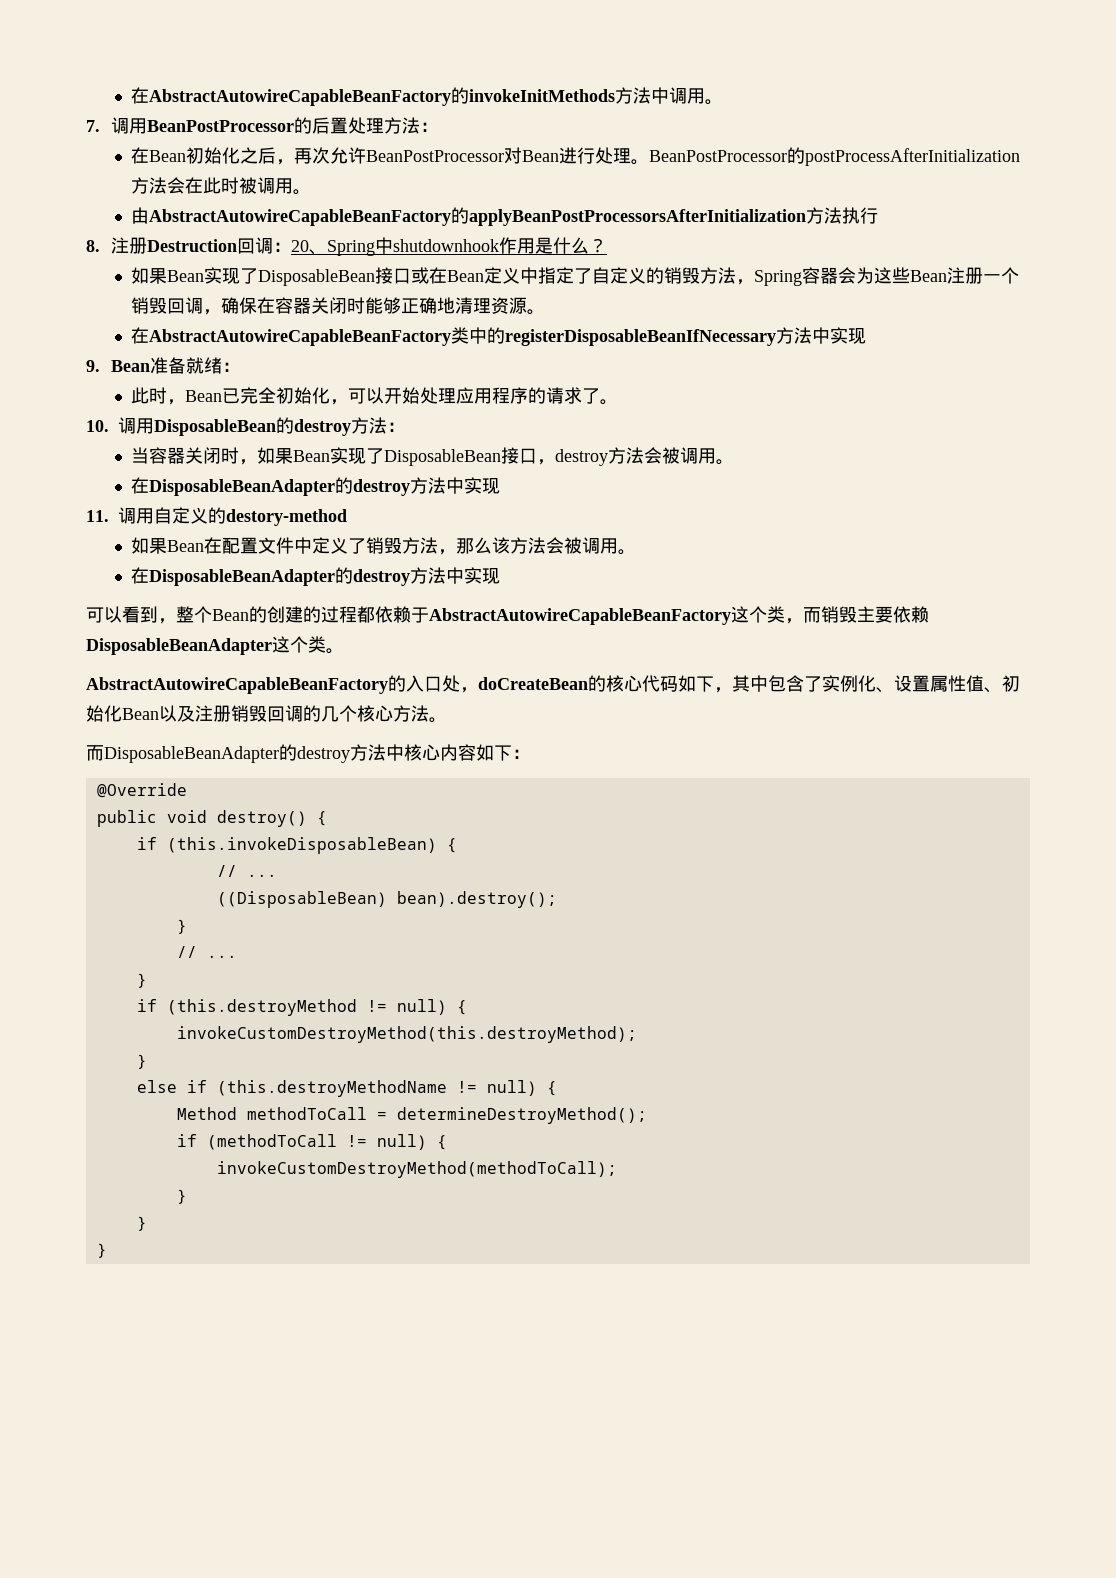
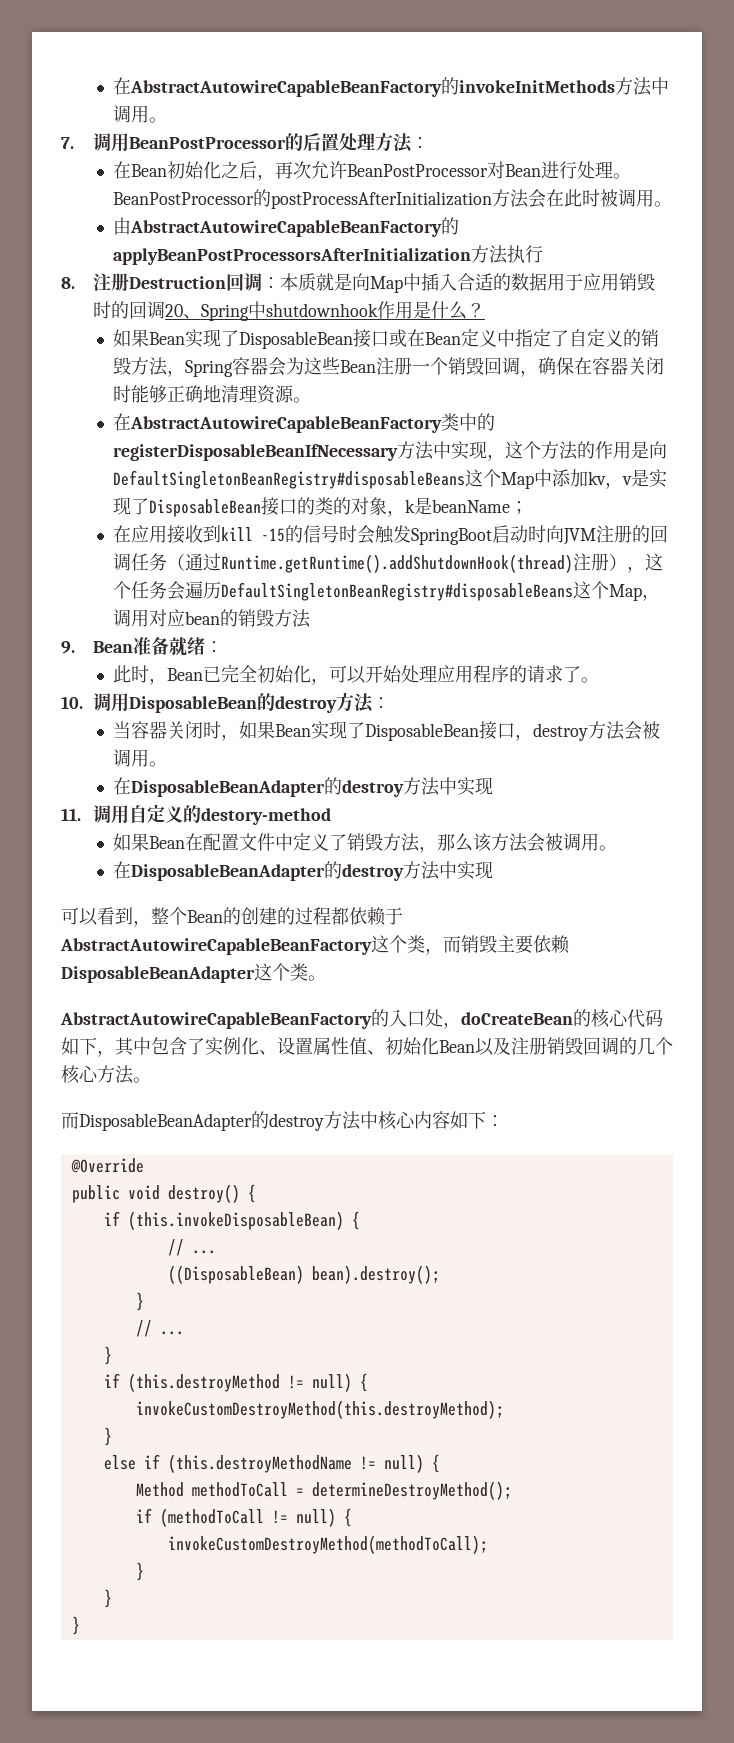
- 8.注册Destruction回调：20、Spring中shutdownhook作用是什么？
+ 8.注册Destruction回调：本质就是向Map中插入合适的数据用于应用销毁时的回调20、Spring中shutdownhook作用是什么？
- 在AbstractAutowireCapableBeanFactory类中的registerDisposableBeanIfNecessary方法中实现
+ 在AbstractAutowireCapableBeanFactory类中的registerDisposableBeanIfNecessary方法中实现，这个方法的作用是向DefaultSingletonBeanRegistry#disposableBeans这个Map中添加kv，v是实现了DisposableBean接口的类的对象，k是beanName；
+ 在应用接收到kill -15的信号时会触发SpringBoot启动时向JVM注册的回调任务（通过Runtime.getRuntime().addShutdownHook(thread)注册），这个任务会遍历DefaultSingletonBeanRegistry#disposableBeans这个Map，调用对应bean的销毁方法

